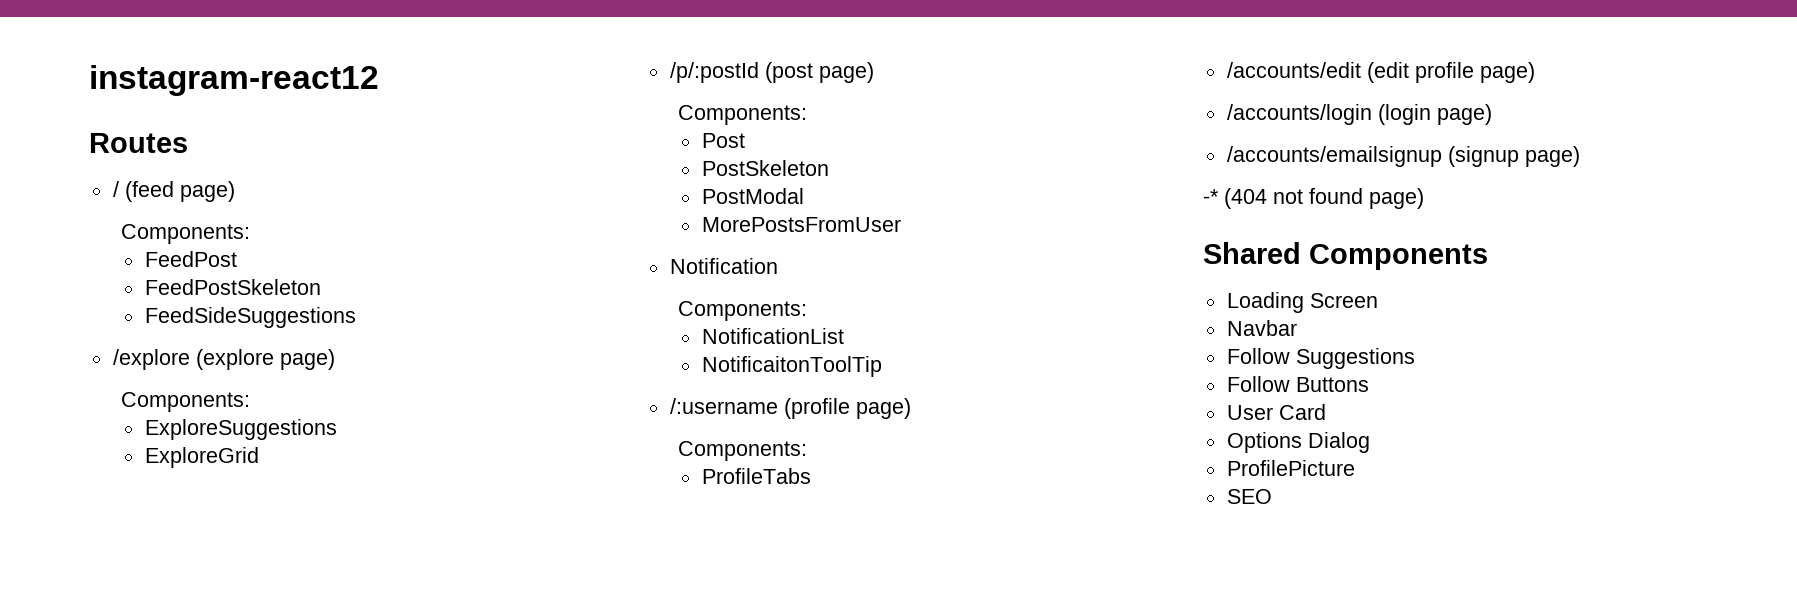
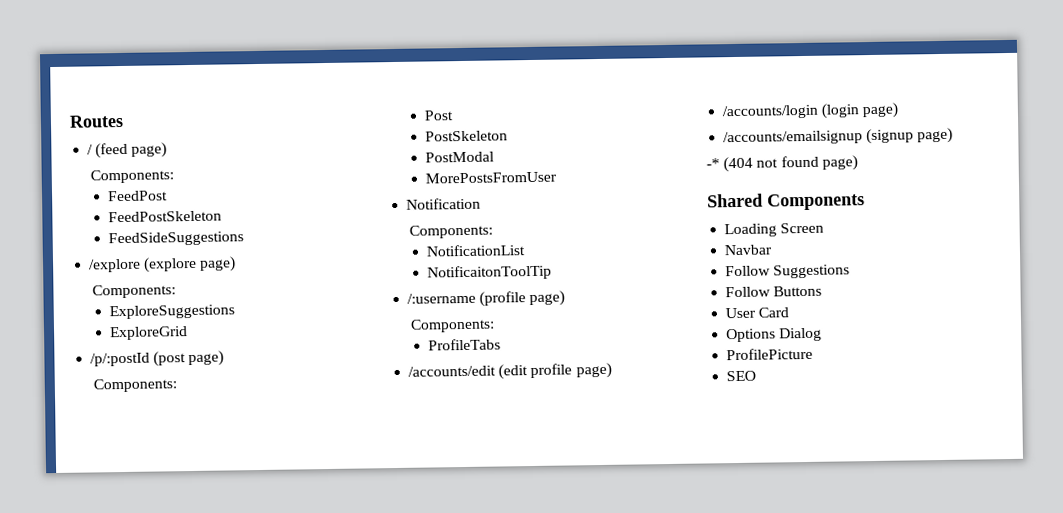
- instagram-react12

